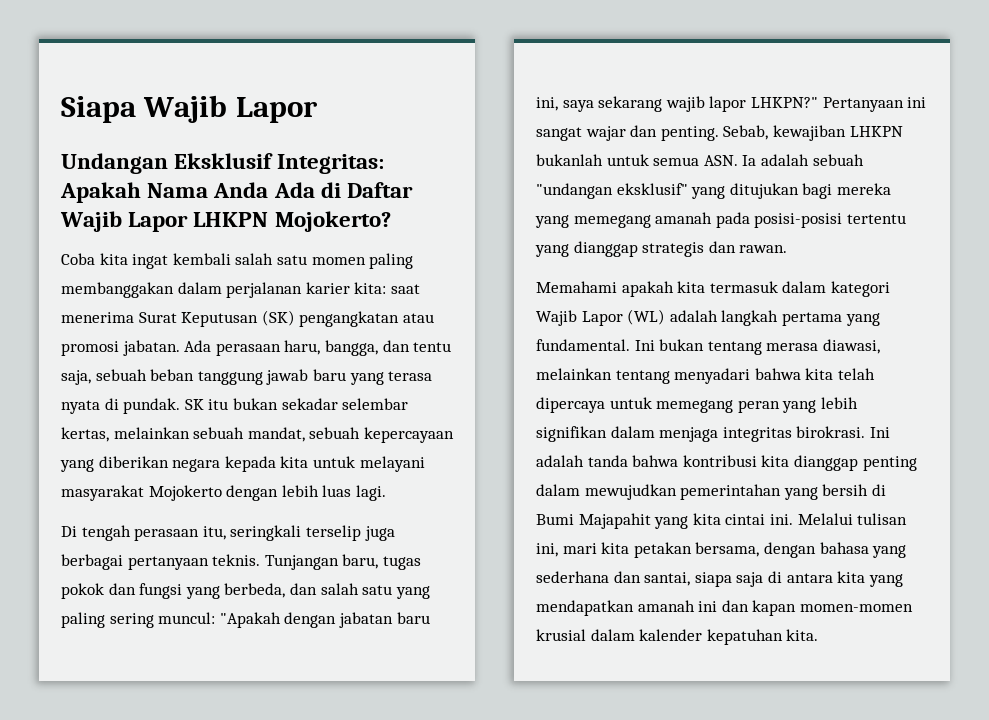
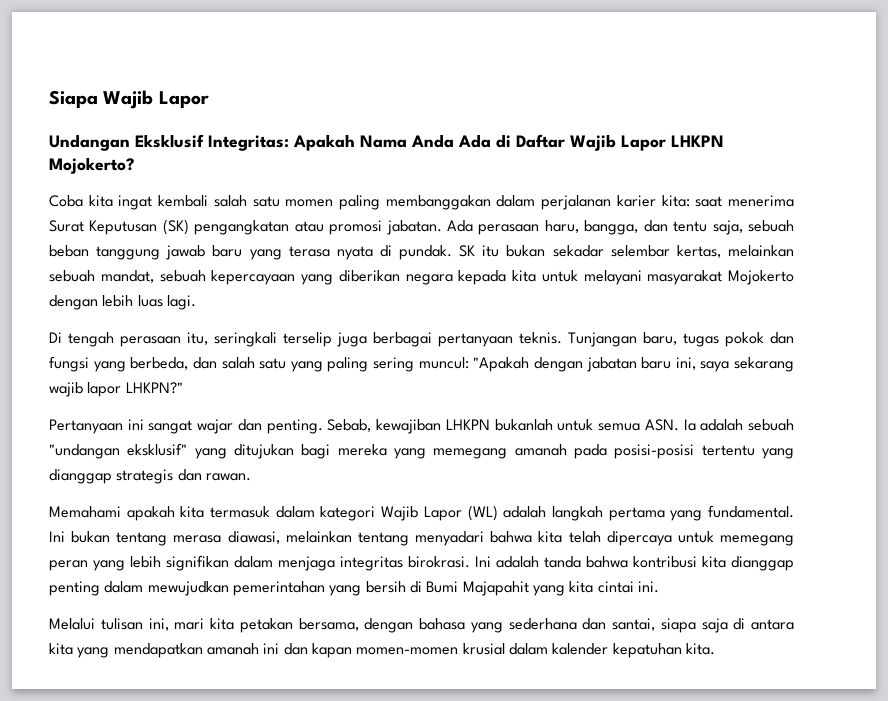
- Tunjangan baru, tugas pokok dan fungsi yang berbeda, dan salah satu yang paling sering muncul: "Apakah dengan jabatan baru ini, saya sekarang wajib lapor LHKPN?" Pertanyaan ini sangat wajar dan penting.
+ Tunjangan baru, tugas pokok dan fungsi yang berbeda, dan salah satu yang paling sering muncul: "Apakah dengan jabatan baru ini, saya sekarang wajib lapor LHKPN?"
+ Pertanyaan ini sangat wajar dan penting.
- Ini adalah tanda bahwa kontribusi kita dianggap penting dalam mewujudkan pemerintahan yang bersih di Bumi Majapahit yang kita cintai ini. Melalui tulisan ini, mari kita petakan bersama, dengan bahasa yang sederhana dan santai, siapa saja di antara kita yang mendapatkan amanah ini dan kapan momen-momen krusial dalam kalender kepatuhan kita.
+ Ini adalah tanda bahwa kontribusi kita dianggap penting dalam mewujudkan pemerintahan yang bersih di Bumi Majapahit yang kita cintai ini.
+ Melalui tulisan ini, mari kita petakan bersama, dengan bahasa yang sederhana dan santai, siapa saja di antara kita yang mendapatkan amanah ini dan kapan momen-momen krusial dalam kalender kepatuhan kita.

